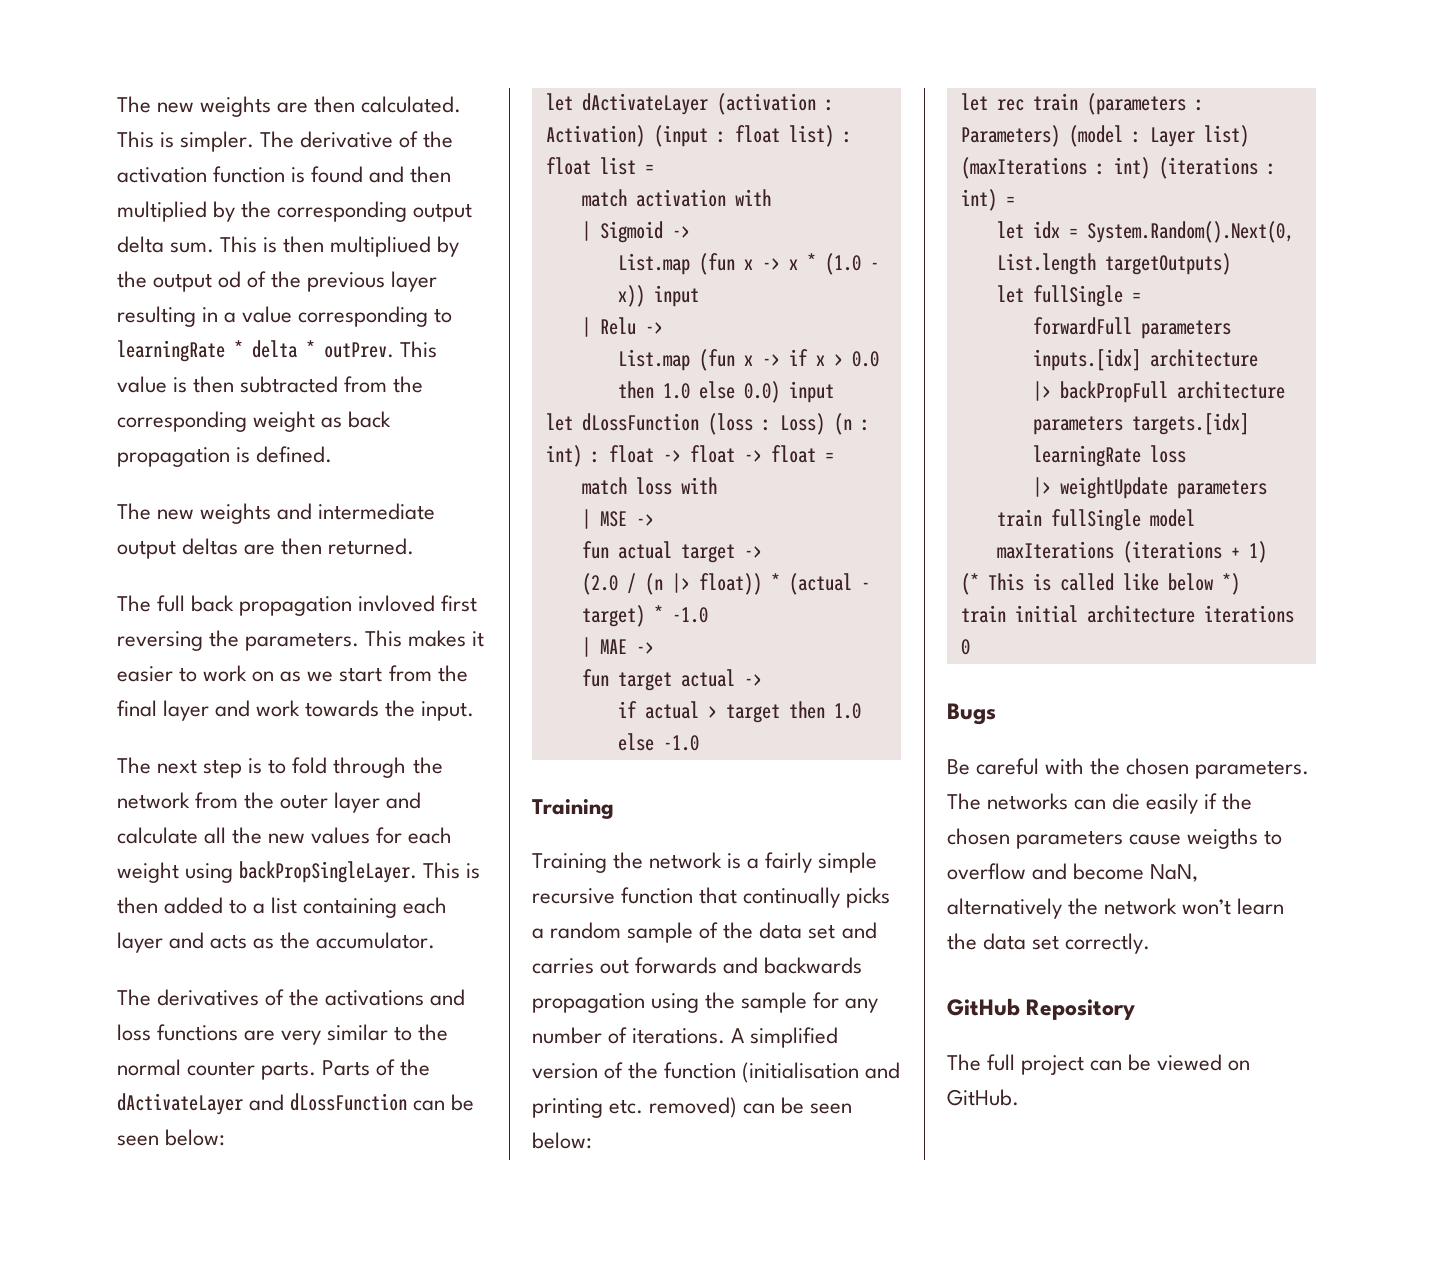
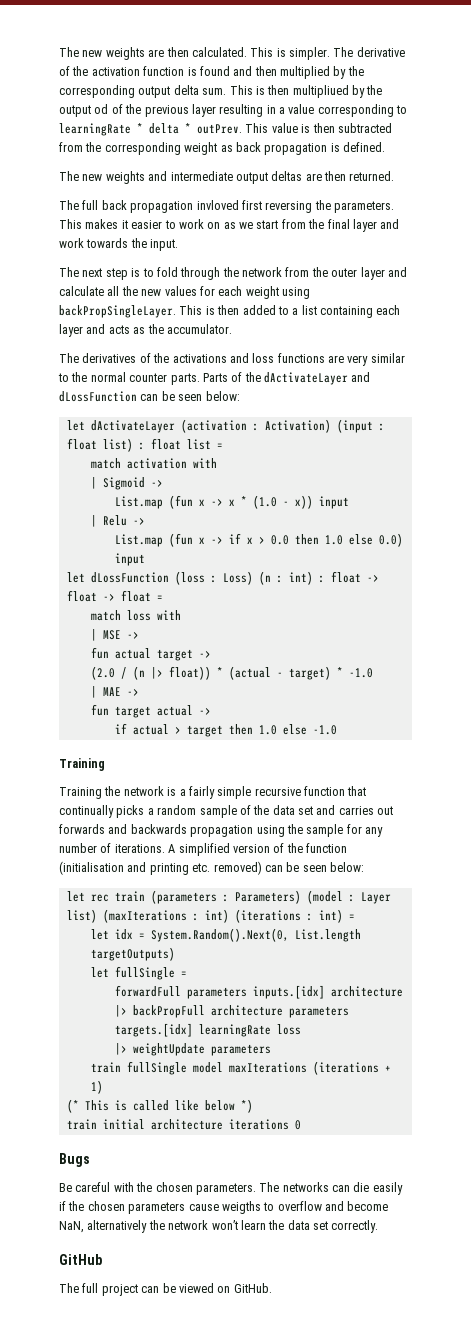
- GitHub Repository
+ GitHub

